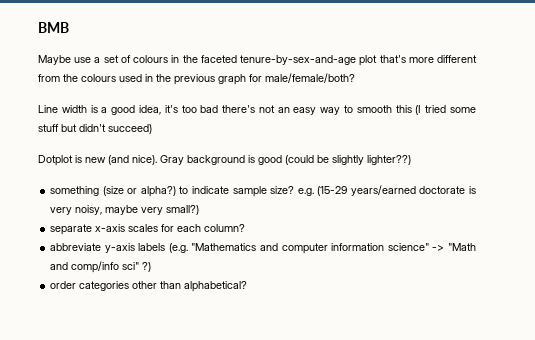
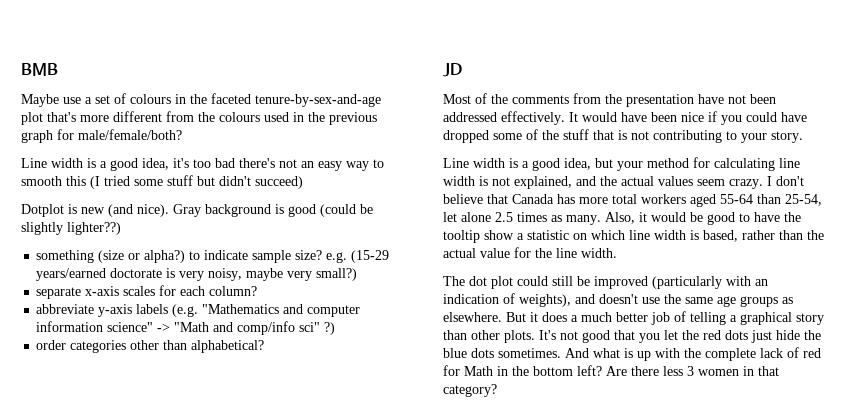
+ JD
+ Most of the comments from the presentation have not been addressed effectively. It would have been nice if you could have dropped some of the stuff that is not contributing to your story.
+ Line width is a good idea, but your method for calculating line width is not explained, and the actual values seem crazy. I don't believe that Canada has more total workers aged 55-64 than 25-54, let alone 2.5 times as many. Also, it would be good to have the tooltip show a statistic on which line width is based, rather than the actual value for the line width.
+ The dot plot could still be improved (particularly with an indication of weights), and doesn't use the same age groups as elsewhere. But it does a much better job of telling a graphical story than other plots. It's not good that you let the red dots just hide the blue dots sometimes. And what is up with the complete lack of red for Math in the bottom left? Are there less 3 women in that category?

